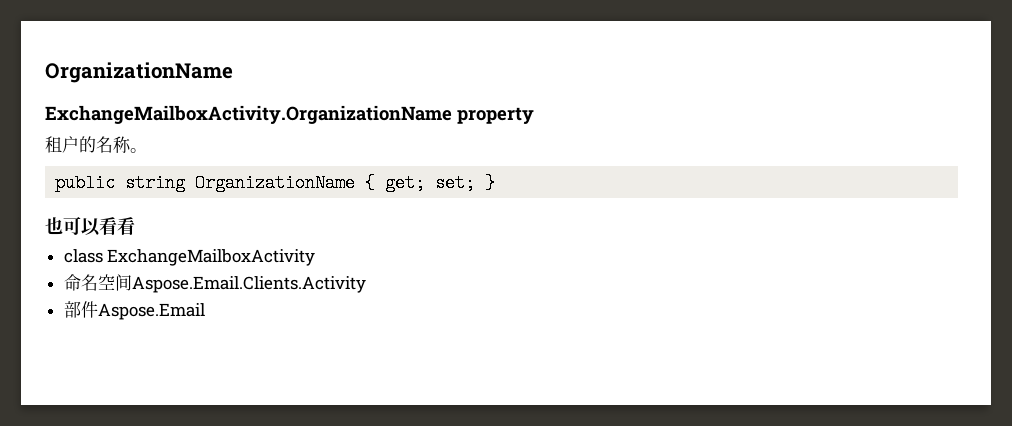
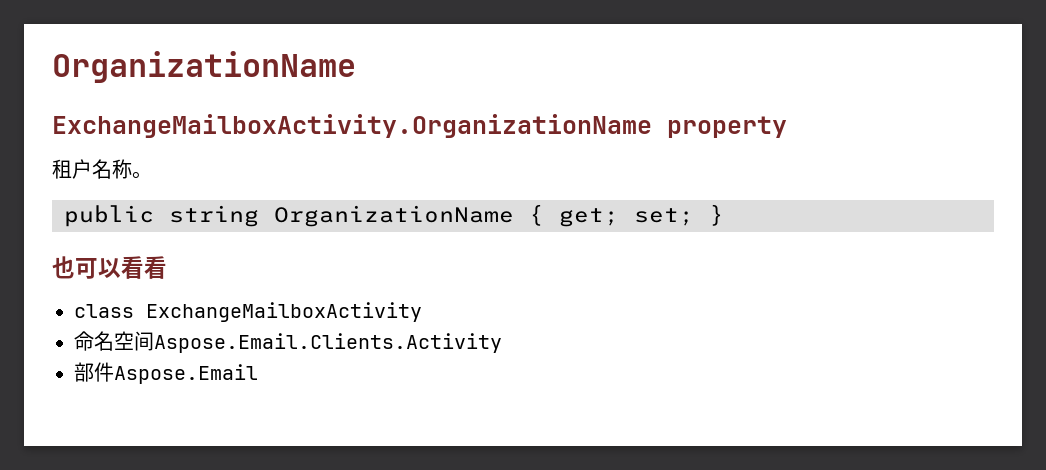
- 租户的名称。
+ 租户名称。

